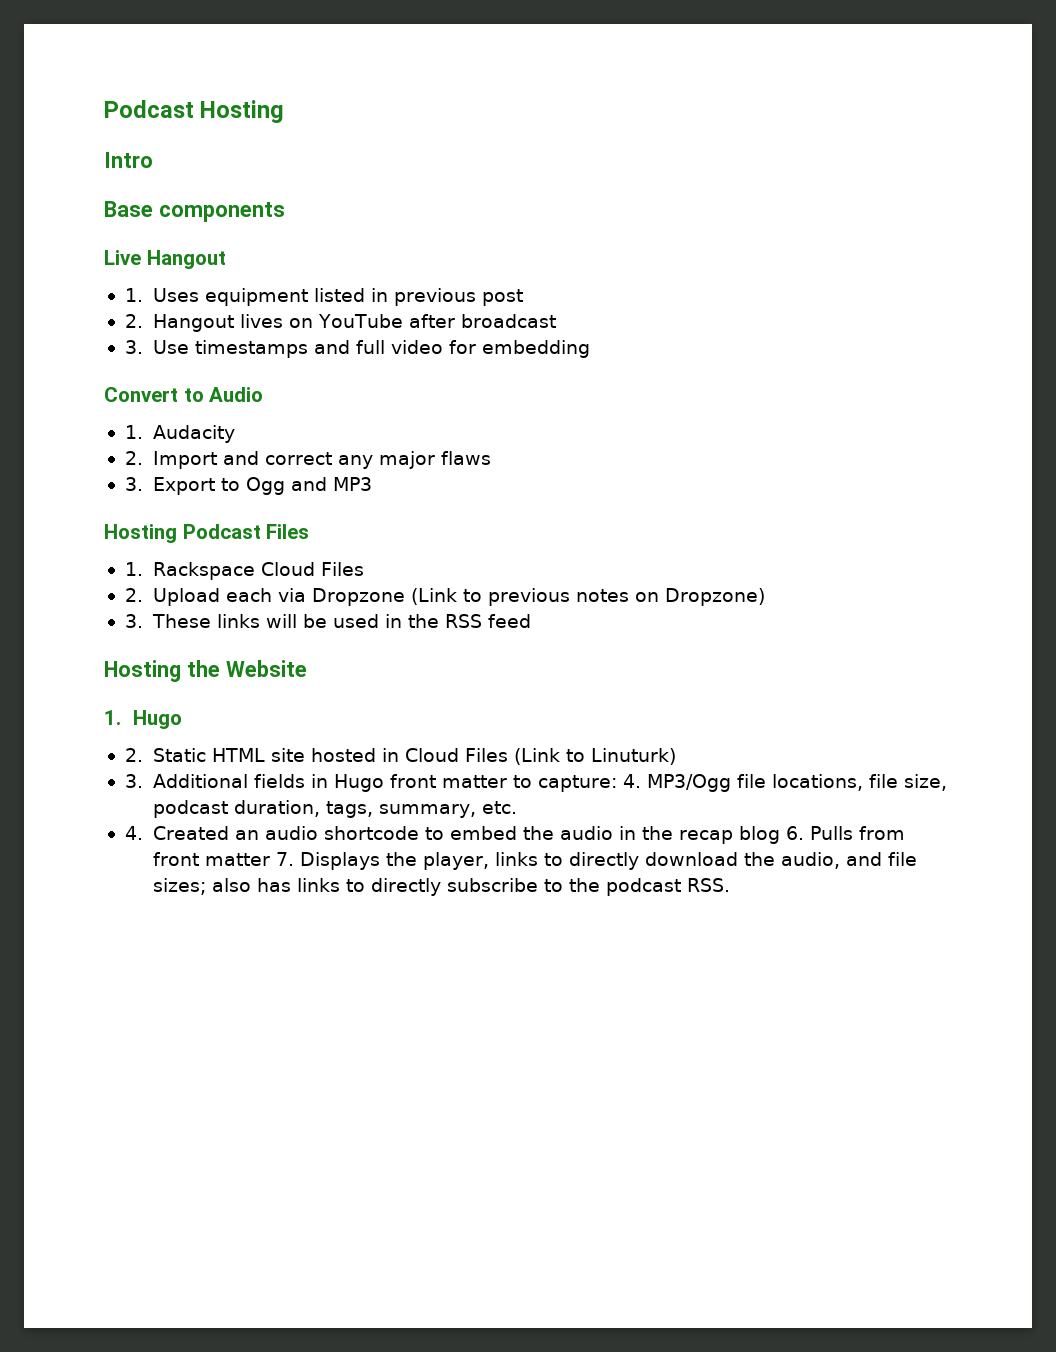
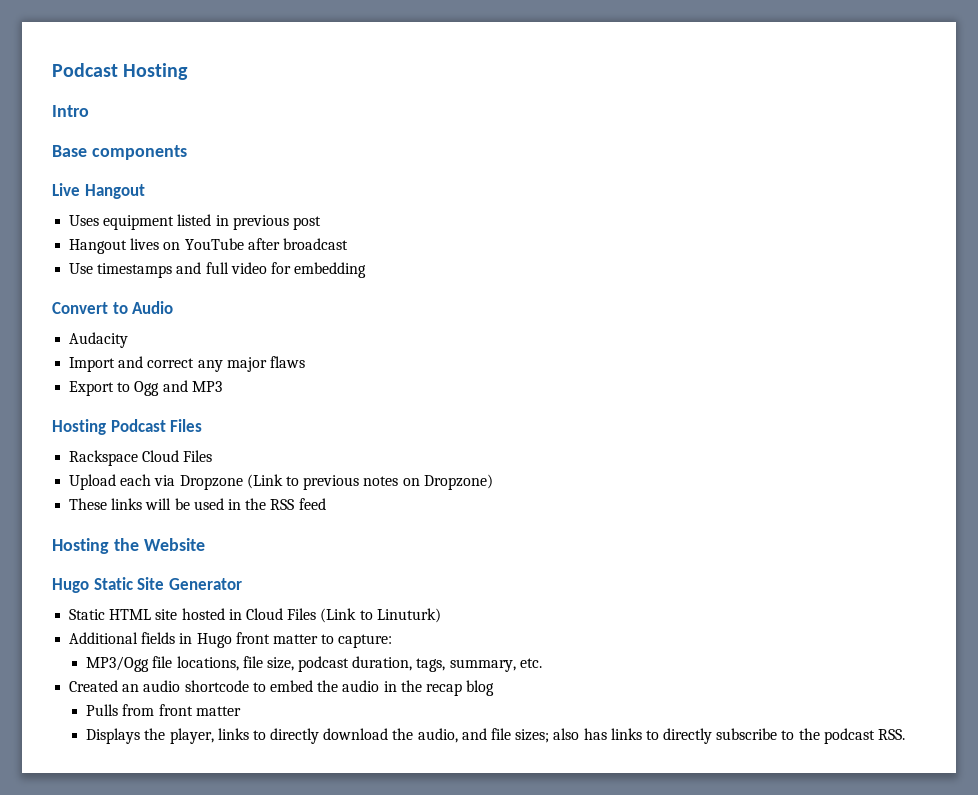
- 1. Uses equipment listed in previous post
+ Uses equipment listed in previous post
- 2. Hangout lives on YouTube after broadcast
+ Hangout lives on YouTube after broadcast
- 3. Use timestamps and full video for embedding
+ Use timestamps and full video for embedding
- 1. Audacity
+ Audacity
- 2. Import and correct any major flaws
+ Import and correct any major flaws
- 3. Export to Ogg and MP3
+ Export to Ogg and MP3
- 1. Rackspace Cloud Files
+ Rackspace Cloud Files
- 2. Upload each via Dropzone (Link to previous notes on Dropzone)
+ Upload each via Dropzone (Link to previous notes on Dropzone)
- 3. These links will be used in the RSS feed
+ These links will be used in the RSS feed
- 1. Hugo
- 2. Static HTML site hosted in Cloud Files (Link to Linuturk)
+ Hugo Static Site Generator
+ Static HTML site hosted in Cloud Files (Link to Linuturk)
- 3. Additional fields in Hugo front matter to capture: 4. MP3/Ogg file locations, file size, podcast duration, tags, summary, etc.
+ Additional fields in Hugo front matter to capture:
+ MP3/Ogg file locations, file size, podcast duration, tags, summary, etc.
- 4. Created an audio shortcode to embed the audio in the recap blog 6. Pulls from front matter 7. Displays the player, links to directly download the audio, and file sizes; also has links to directly subscribe to the podcast RSS.
+ Created an audio shortcode to embed the audio in the recap blog
+ Pulls from front matter
+ Displays the player, links to directly download the audio, and file sizes; also has links to directly subscribe to the podcast RSS.

